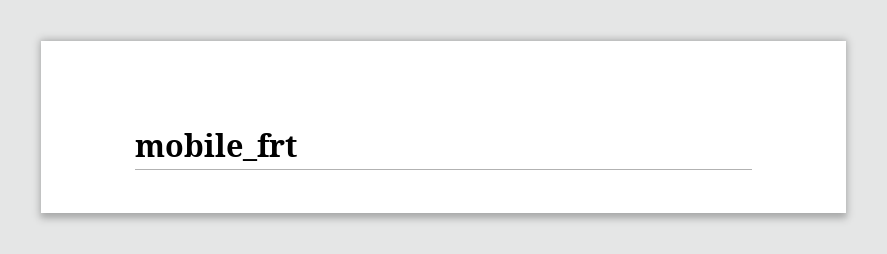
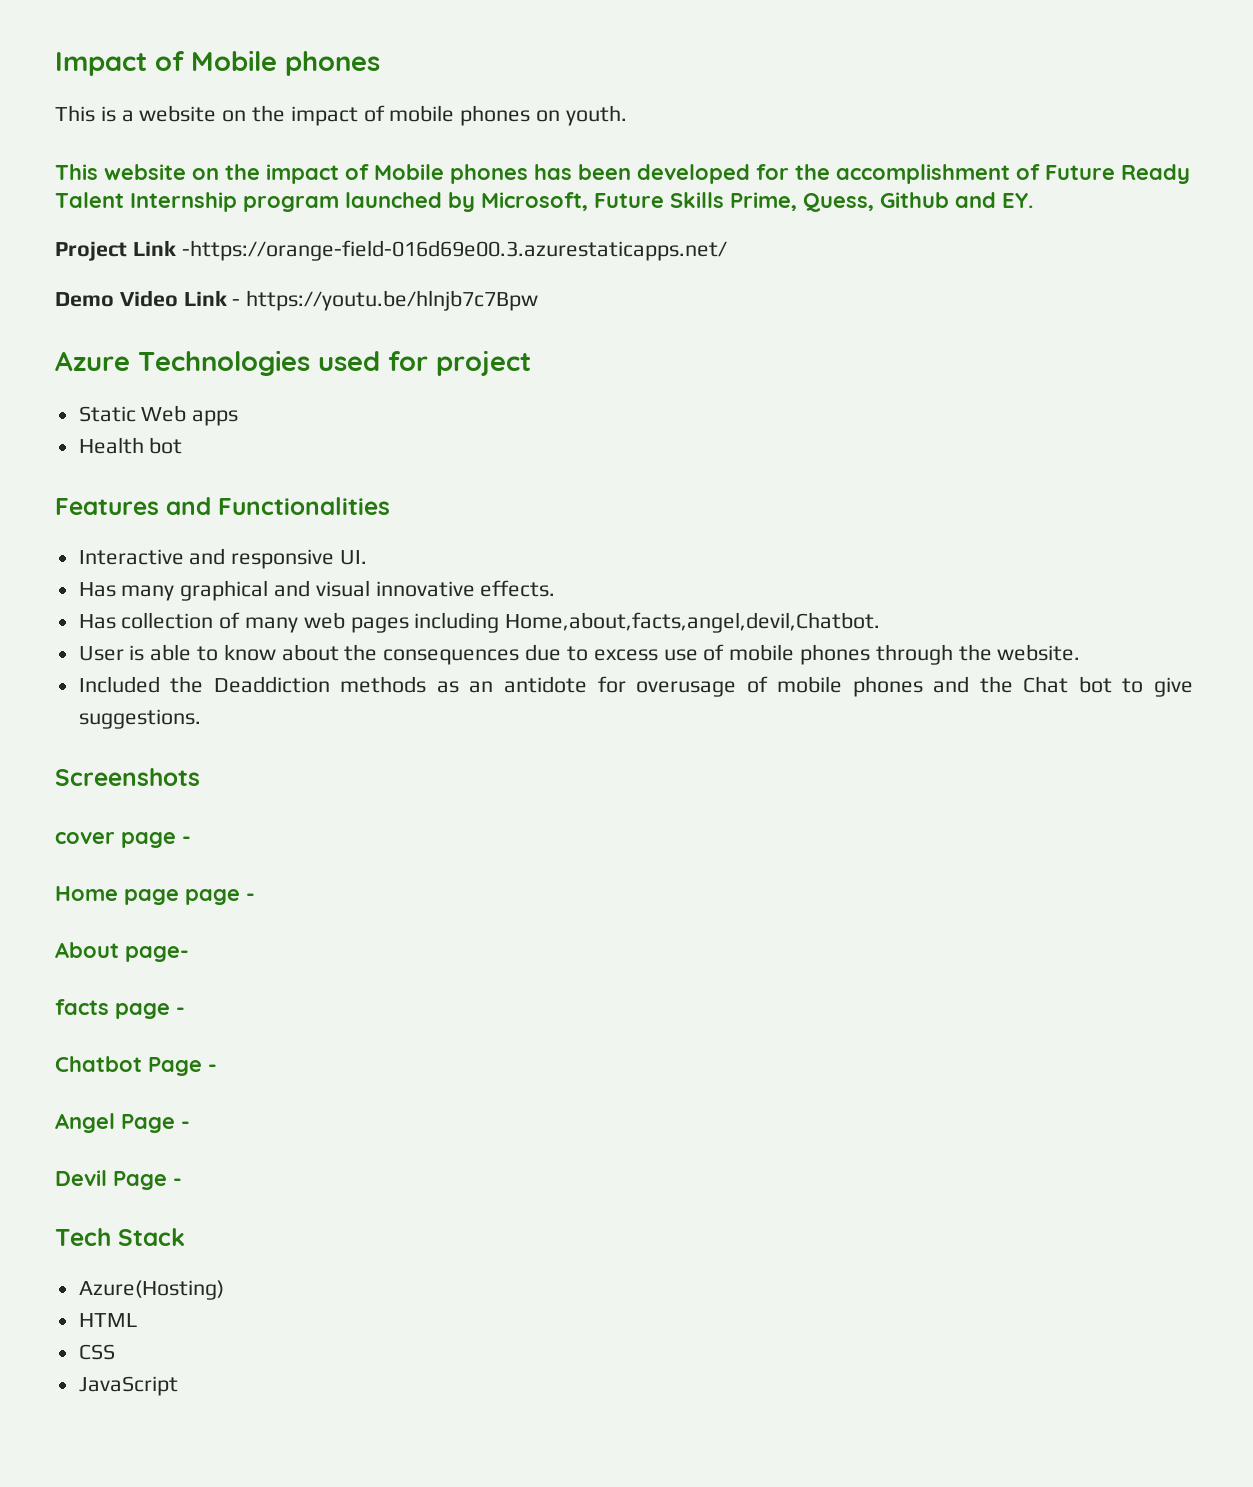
- mobile_frt
+ Impact of Mobile phones
+ This is a website on the impact of mobile phones on youth.
+ This website on the impact of Mobile phones has been developed for the accomplishment of Future Ready Talent Internship program launched by Microsoft, Future Skills Prime, Quess, Github and EY.
+ Project Link -https://orange-field-016d69e00.3.azurestaticapps.net/
+ Demo Video Link - https://youtu.be/hlnjb7c7Bpw
+ Azure Technologies used for project
+ Static Web apps
+ Health bot
+ Features and Functionalities
+ Interactive and responsive UI.
+ Has many graphical and visual innovative effects.
+ Has collection of many web pages including Home,about,facts,angel,devil,Chatbot.
+ User is able to know about the consequences due to excess use of mobile phones through the website.
+ Included the Deaddiction methods as an antidote for overusage of mobile phones and the Chat bot to give suggestions.
+ Screenshots
+ cover page -
+ Home page page -
+ About page-
+ facts page -
+ Chatbot Page -
+ Angel Page -
+ Devil Page -
+ Tech Stack
+ Azure(Hosting)
+ HTML
+ CSS
+ JavaScript

